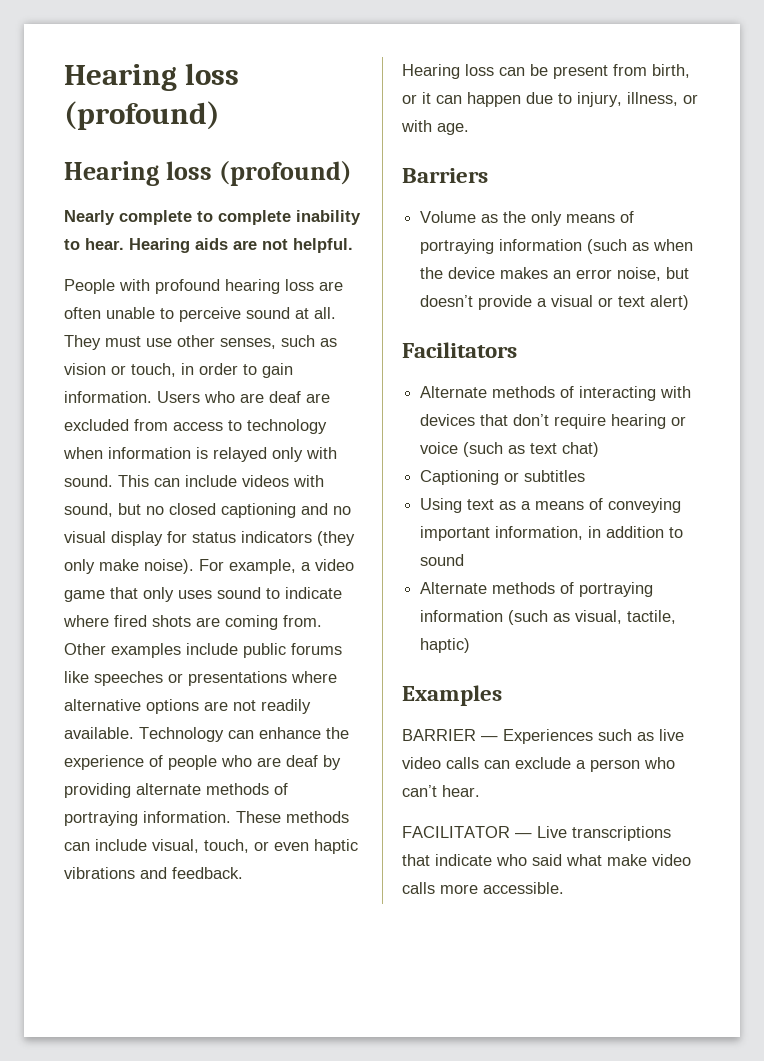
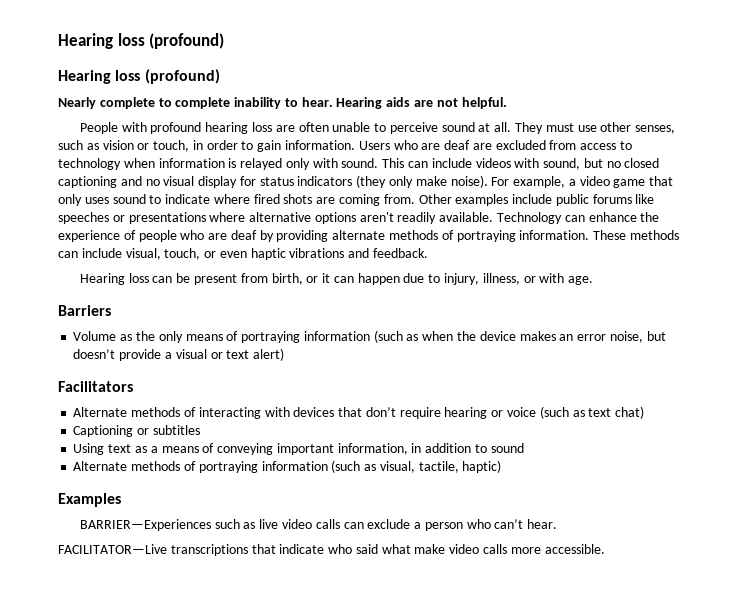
- Other examples include public forums like speeches or presentations where alternative options are not readily available.
+ Other examples include public forums like speeches or presentations where alternative options aren't readily available.
- BARRIER — Experiences such as live video calls can exclude a person who can’t hear.
+ BARRIER—Experiences such as live video calls can exclude a person who can’t hear.
- FACILITATOR — Live transcriptions that indicate who said what make video calls more accessible.
+ FACILITATOR—Live transcriptions that indicate who said what make video calls more accessible.

